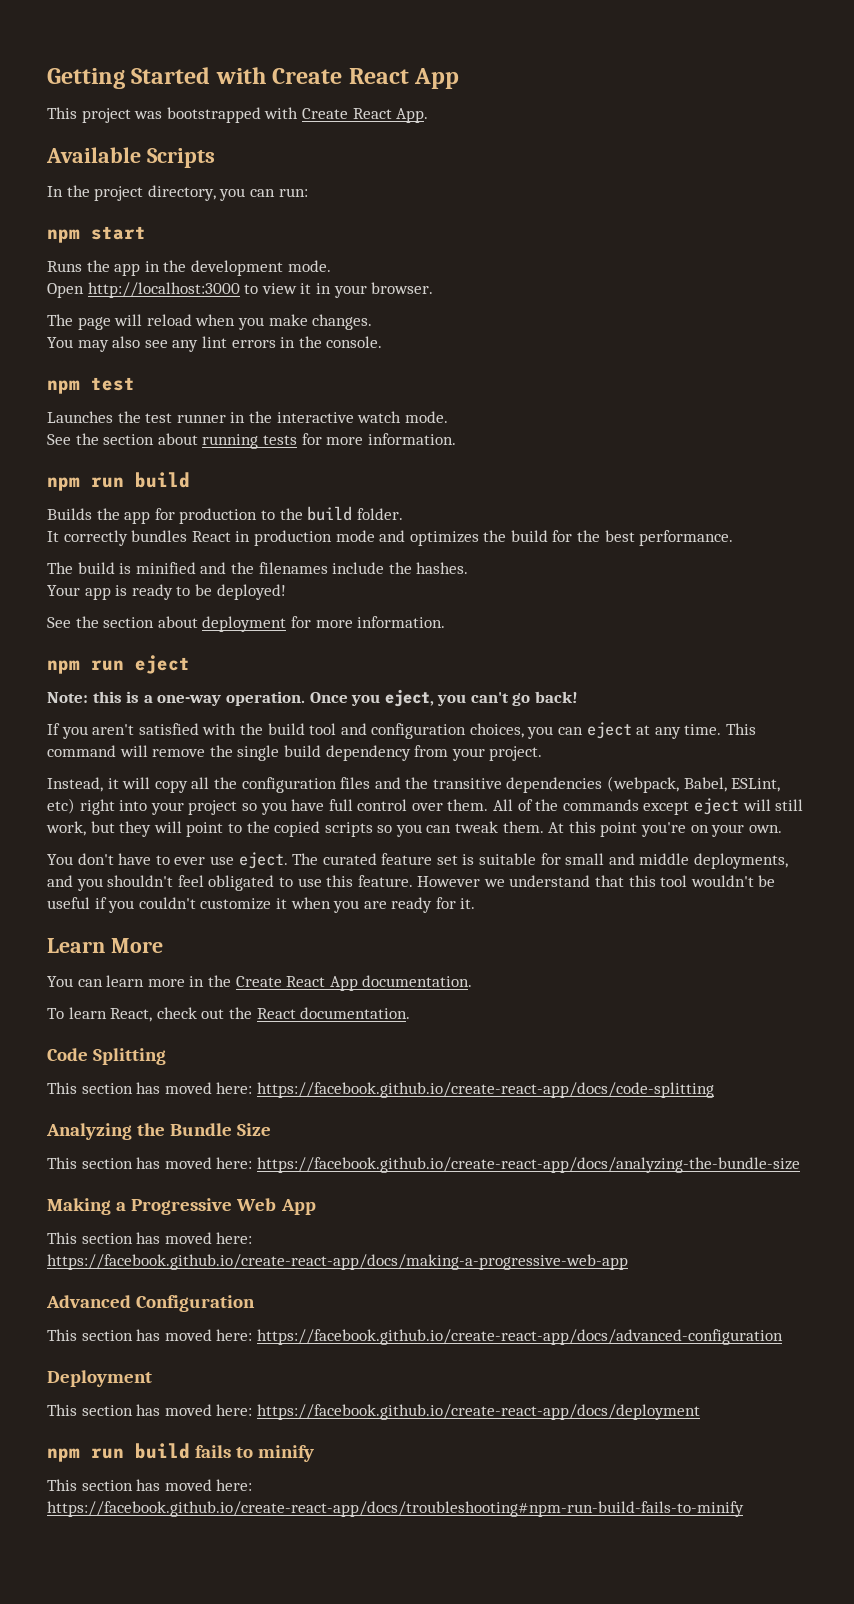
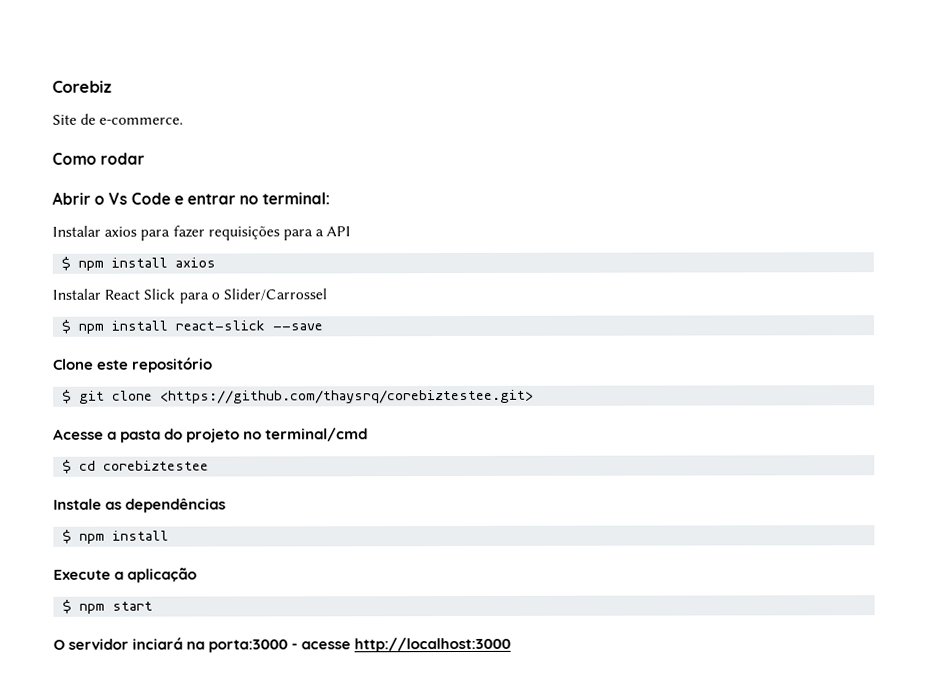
- Getting Started with Create React App
- This project was bootstrapped with Create React App.
- Available Scripts
- In the project directory, you can run:
- npm start
- Runs the app in the development mode.
- Open http://localhost:3000 to view it in your browser.
- The page will reload when you make changes.
- You may also see any lint errors in the console.
- npm test
- Launches the test runner in the interactive watch mode.
- See the section about running tests for more information.
- npm run build
- Builds the app for production to the build folder.
- It correctly bundles React in production mode and optimizes the build for the best performance.
- The build is minified and the filenames include the hashes.
- Your app is ready to be deployed!
- See the section about deployment for more information.
- npm run eject
- Note: this is a one-way operation. Once you eject, you can't go back!
- If you aren't satisfied with the build tool and configuration choices, you can eject at any time. This command will remove the single build dependency from your project.
- Instead, it will copy all the configuration files and the transitive dependencies (webpack, Babel, ESLint, etc) right into your project so you have full control over them. All of the commands except eject will still work, but they will point to the copied scripts so you can tweak them. At this point you're on your own.
- You don't have to ever use eject. The curated feature set is suitable for small and middle deployments, and you shouldn't feel obligated to use this feature. However we understand that this tool wouldn't be useful if you couldn't customize it when you are ready for it.
- Learn More
- You can learn more in the Create React App documentation.
- To learn React, check out the React documentation.
- Code Splitting
- This section has moved here: https://facebook.github.io/create-react-app/docs/code-splitting
- Analyzing the Bundle Size
- This section has moved here: https://facebook.github.io/create-react-app/docs/analyzing-the-bundle-size
- Making a Progressive Web App
- This section has moved here: https://facebook.github.io/create-react-app/docs/making-a-progressive-web-app
- Advanced Configuration
- This section has moved here: https://facebook.github.io/create-react-app/docs/advanced-configuration
- Deployment
- This section has moved here: https://facebook.github.io/create-react-app/docs/deployment
- npm run build fails to minify
- This section has moved here: https://facebook.github.io/create-react-app/docs/troubleshooting#npm-run-build-fails-to-minify
+ Corebiz
+ Site de e-commerce.
+ Como rodar
+ Abrir o Vs Code e entrar no terminal:
+ Instalar axios para fazer requisições para a API
+ $ npm install axios
+ Instalar React Slick para o Slider/Carrossel
+ $ npm install react-slick --save
+ Clone este repositório
+ $ git clone <https://github.com/thaysrq/corebiztestee.git>
+ Acesse a pasta do projeto no terminal/cmd
+ $ cd corebiztestee
+ Instale as dependências
+ $ npm install
+ Execute a aplicação
+ $ npm start
+ O servidor inciará na porta:3000 - acesse http://localhost:3000

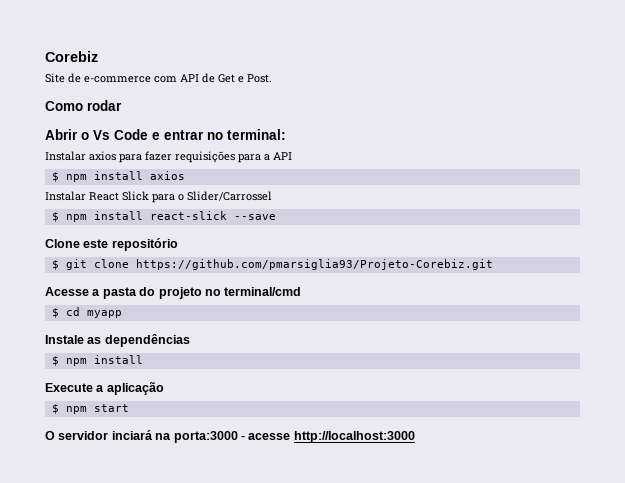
- Site de e-commerce.
+ Site de e-commerce com API de Get e Post.
- $ git clone <https://github.com/thaysrq/corebiztestee.git>
+ $ git clone https://github.com/pmarsiglia93/Projeto-Corebiz.git
- $ cd corebiztestee
+ $ cd myapp

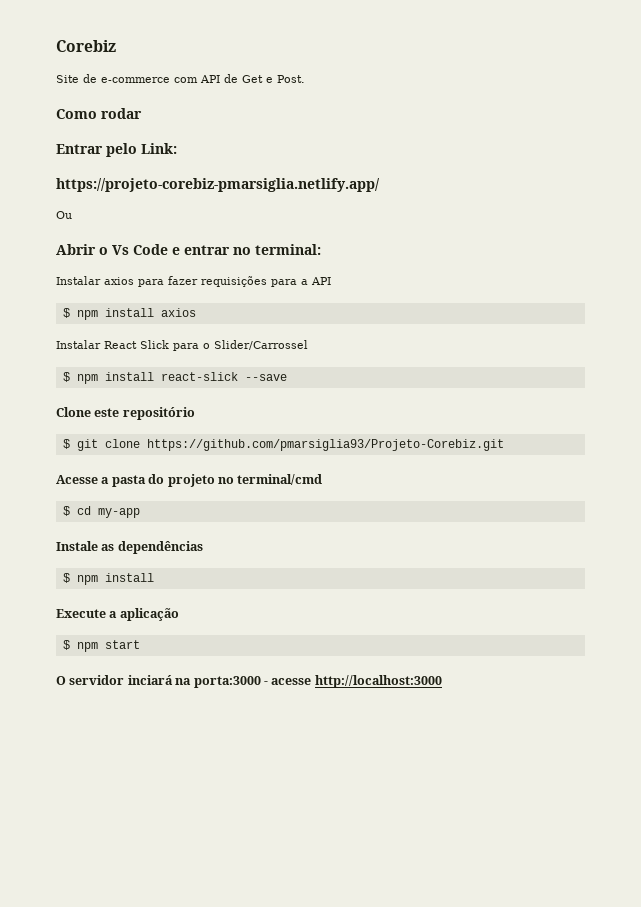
+ Entrar pelo Link:
+ https://projeto-corebiz-pmarsiglia.netlify.app/
+ Ou
- $ cd myapp
+ $ cd my-app

